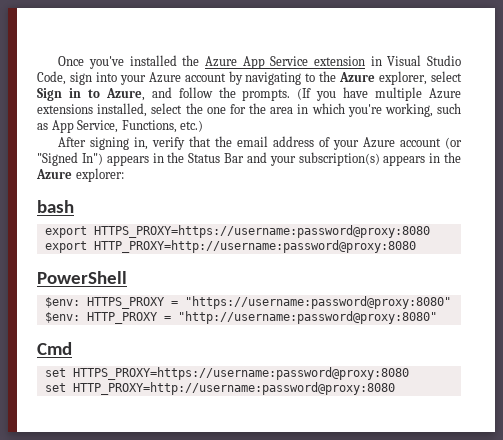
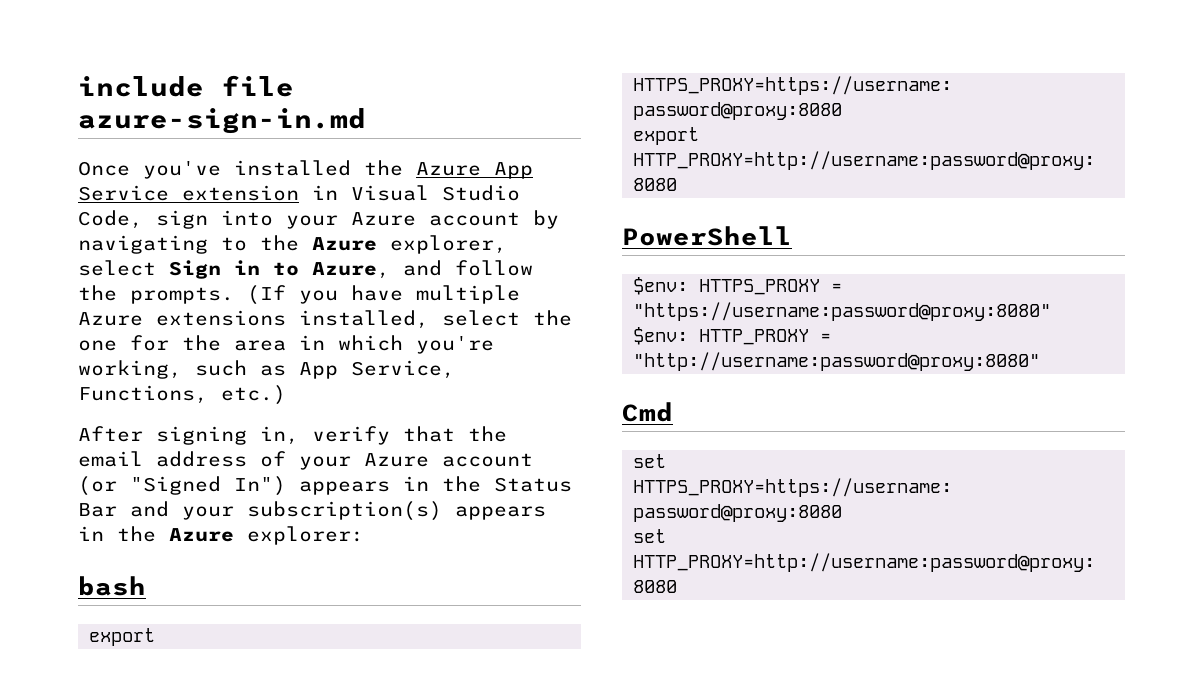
+ include file azure-sign-in.md

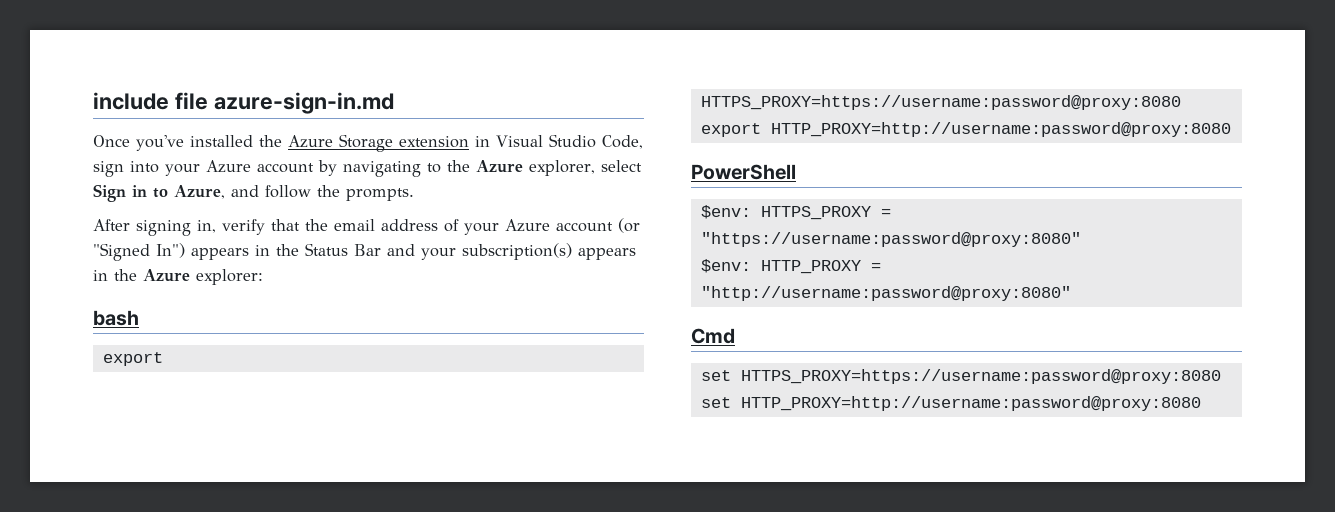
- Once you've installed the Azure App Service extension in Visual Studio Code, sign into your Azure account by navigating to the Azure explorer, select Sign in to Azure, and follow the prompts. (If you have multiple Azure extensions installed, select the one for the area in which you're working, such as App Service, Functions, etc.)
+ Once you've installed the Azure Storage extension in Visual Studio Code, sign into your Azure account by navigating to the Azure explorer, select Sign in to Azure, and follow the prompts.

